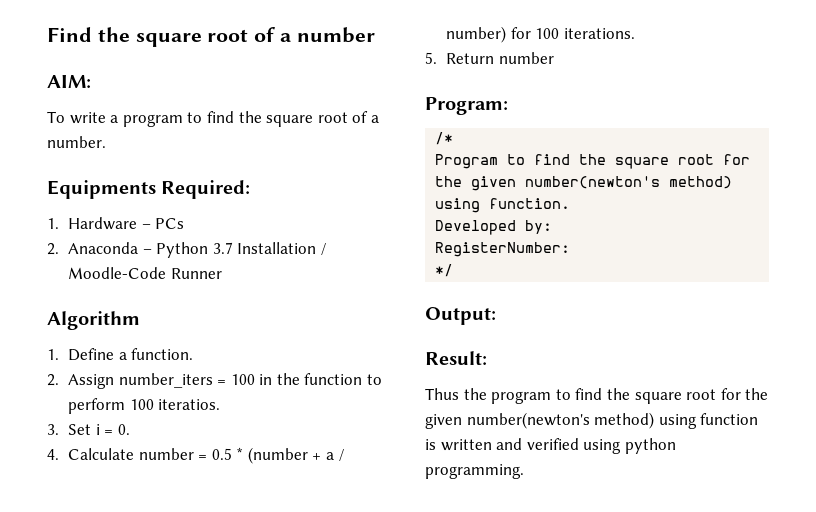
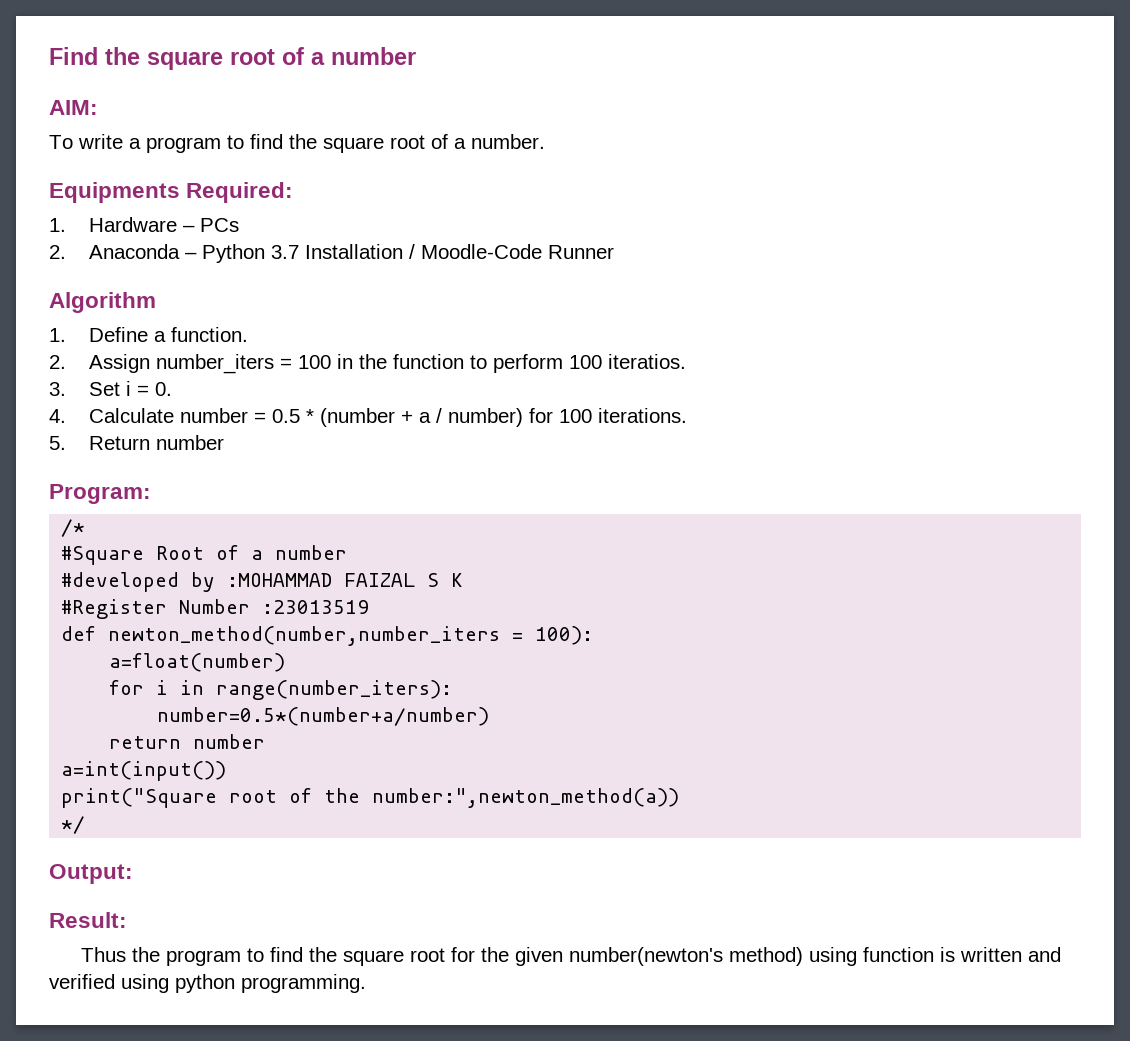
- Program to find the square root for the given number(newton's method) using function.
- Developed by:
- RegisterNumber:
+ #Square Root of a number
+ #developed by :MOHAMMAD FAIZAL S K
+ #Register Number :23013519
+ def newton_method(number,number_iters = 100):
+ a=float(number)
+ for i in range(number_iters):
+ number=0.5*(number+a/number)
+ return number
+ a=int(input())
+ print("Square root of the number:",newton_method(a))

